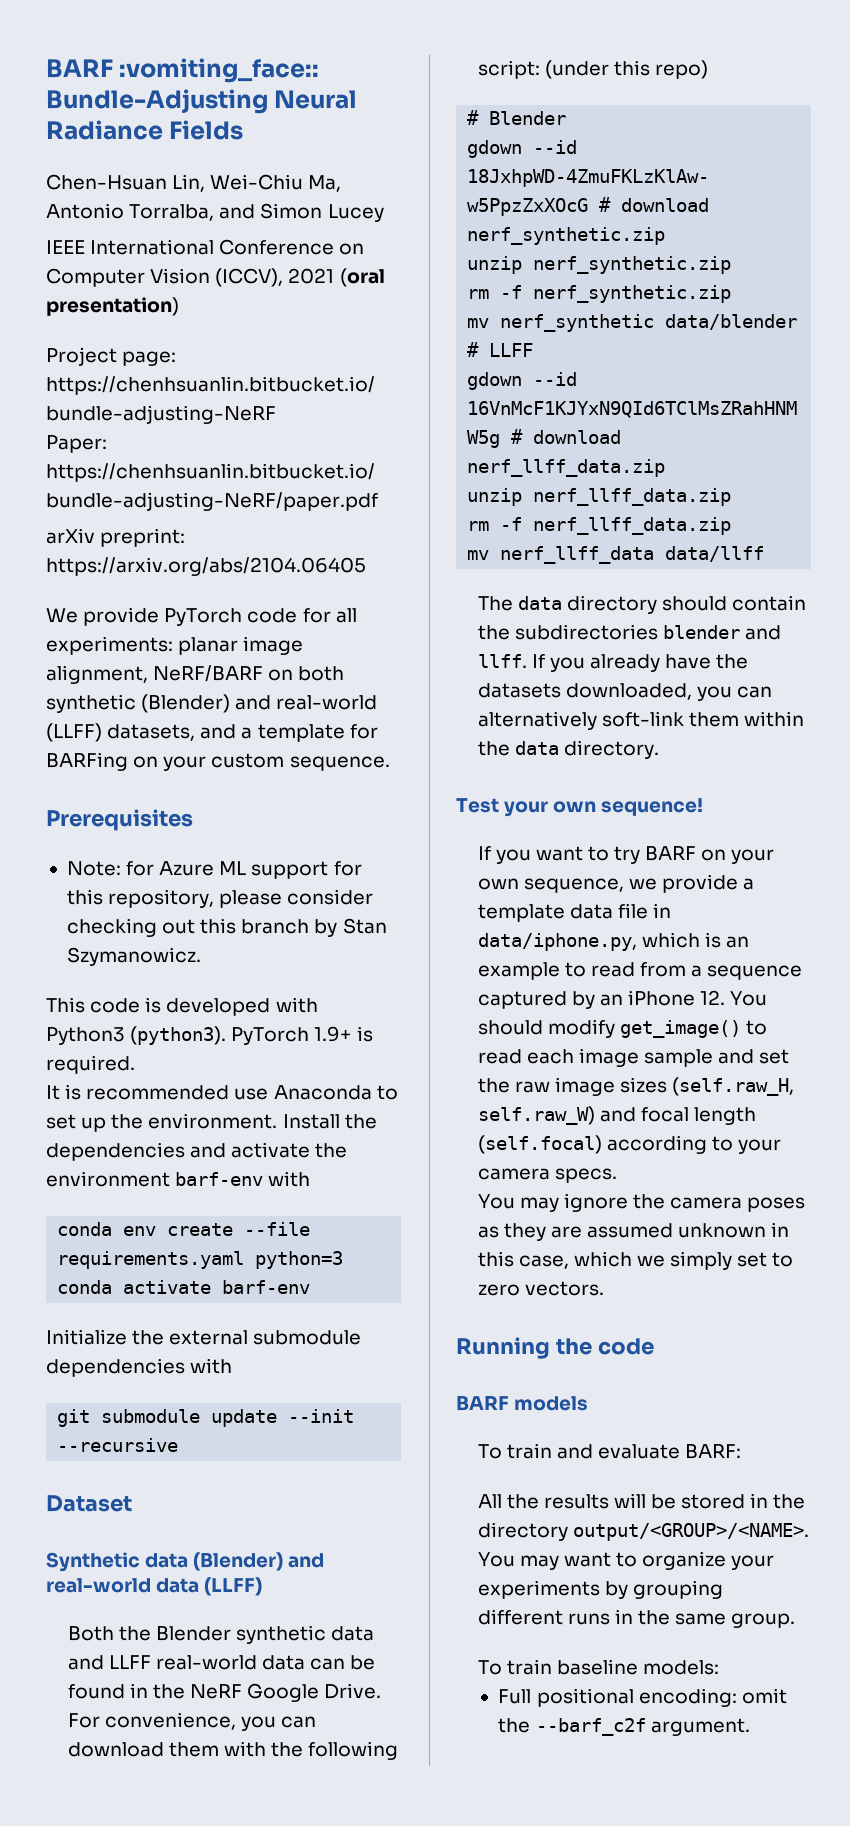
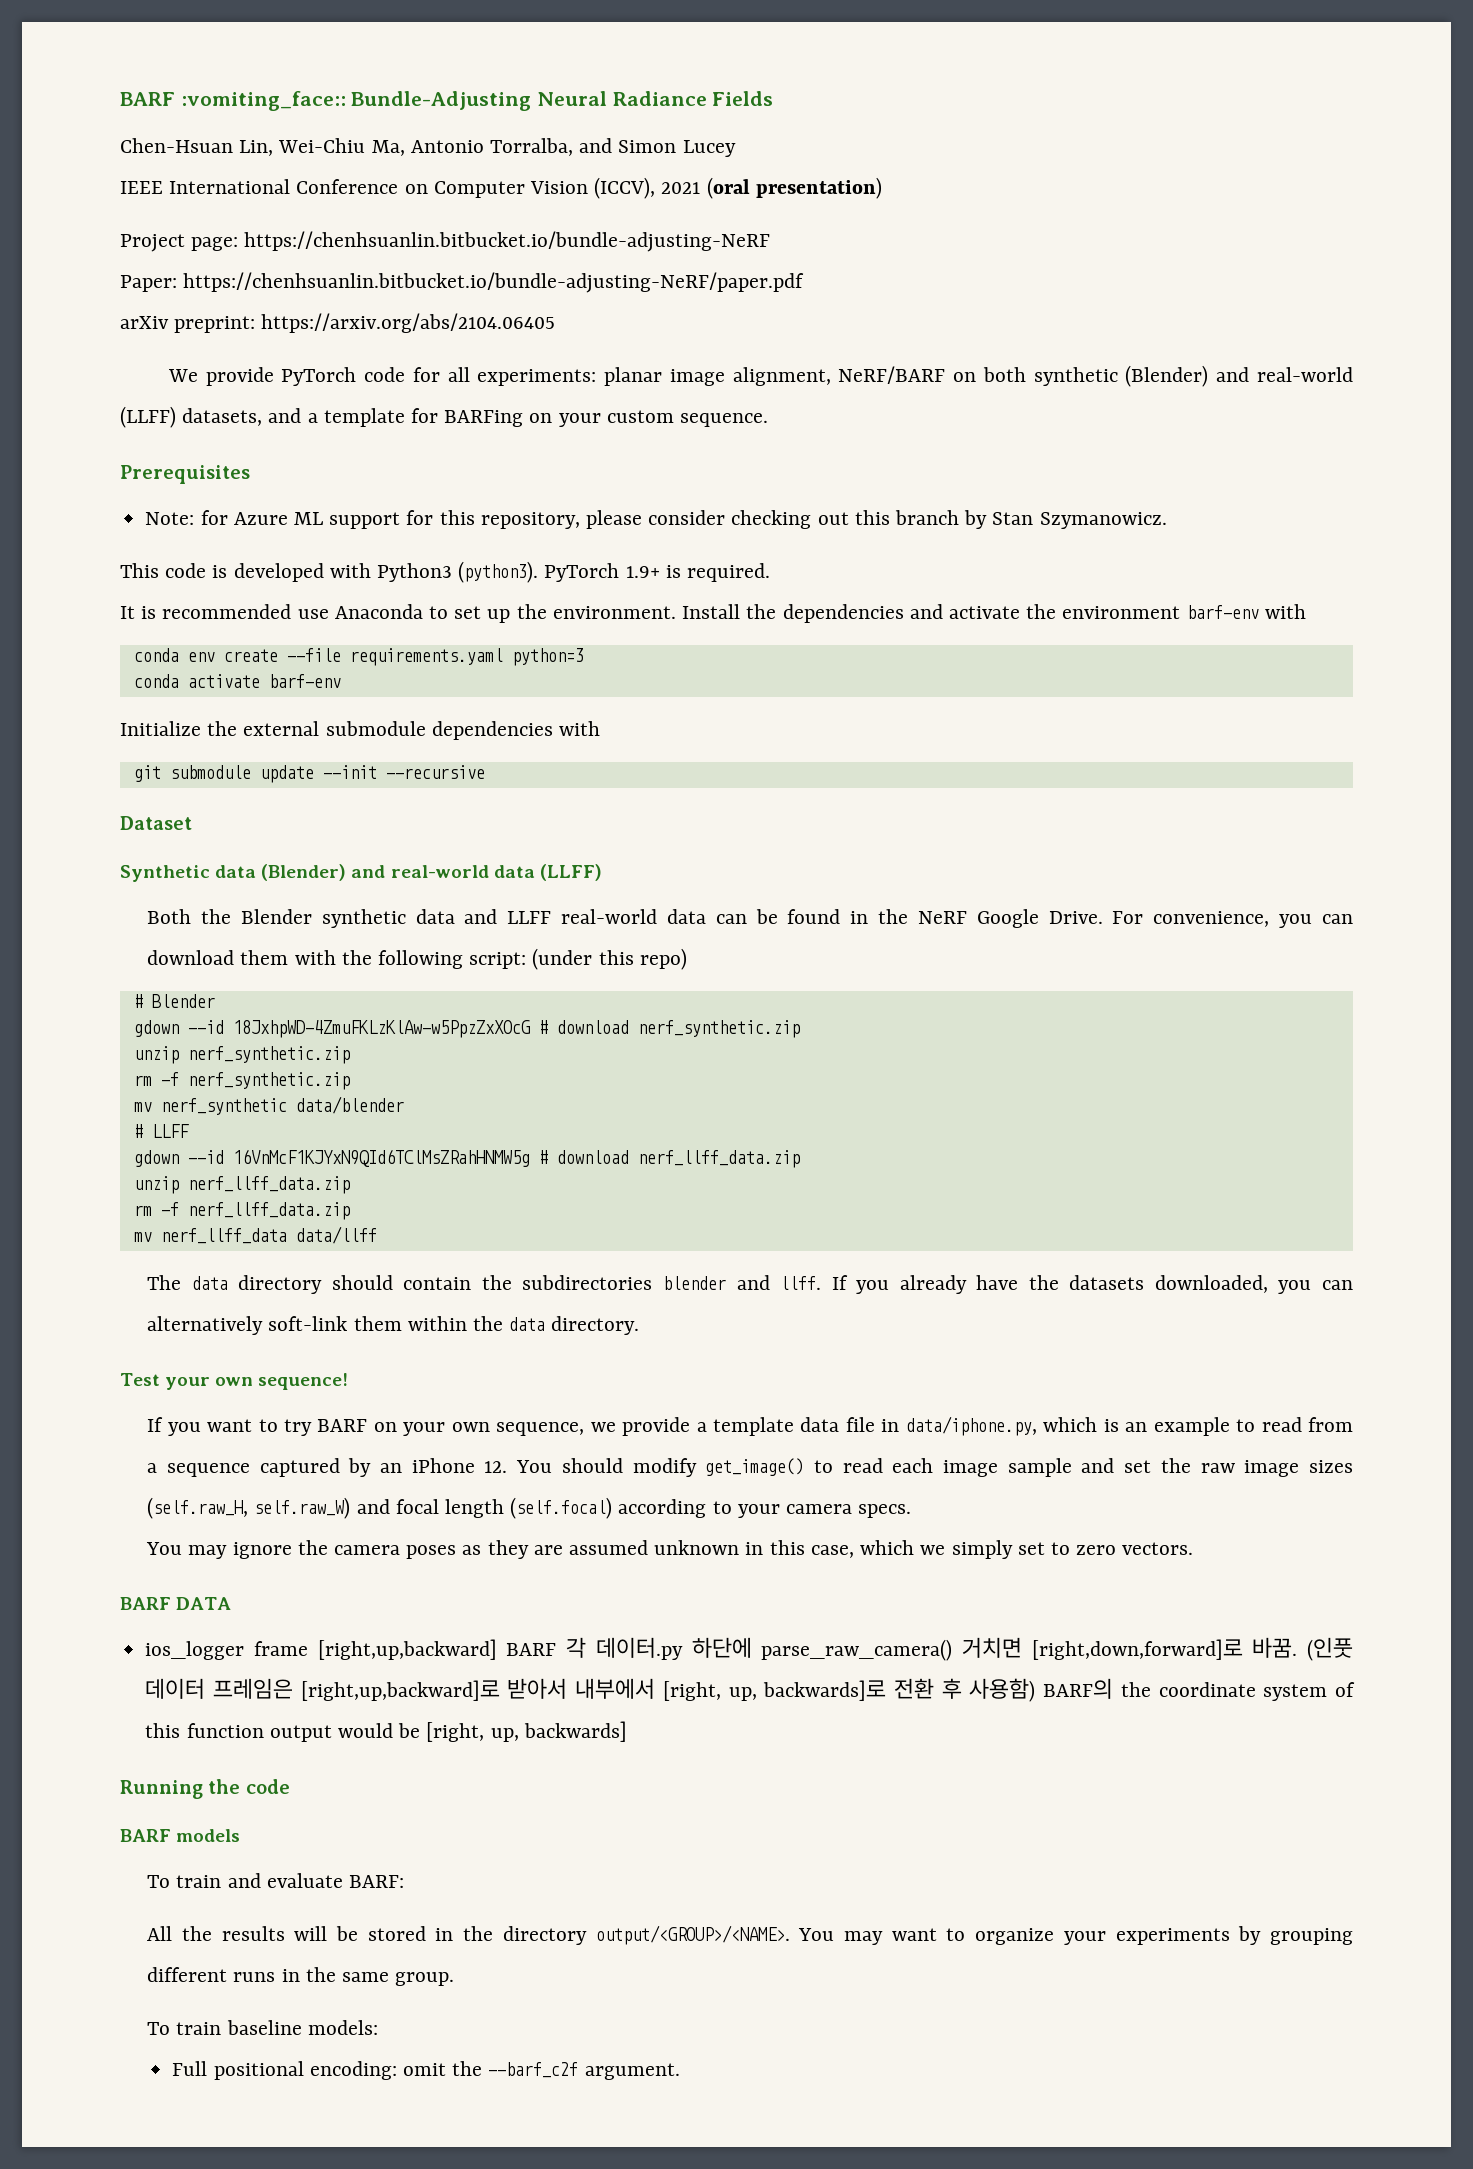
+ BARF DATA
+ ios_logger frame [right,up,backward] BARF 각 데이터.py 하단에 parse_raw_camera() 거치면 [right,down,forward]로 바꿈. (인풋 데이터 프레임은 [right,up,backward]로 받아서 내부에서 [right, up, backwards]로 전환 후 사용함) BARF의 the coordinate system of this function output would be [right, up, backwards]

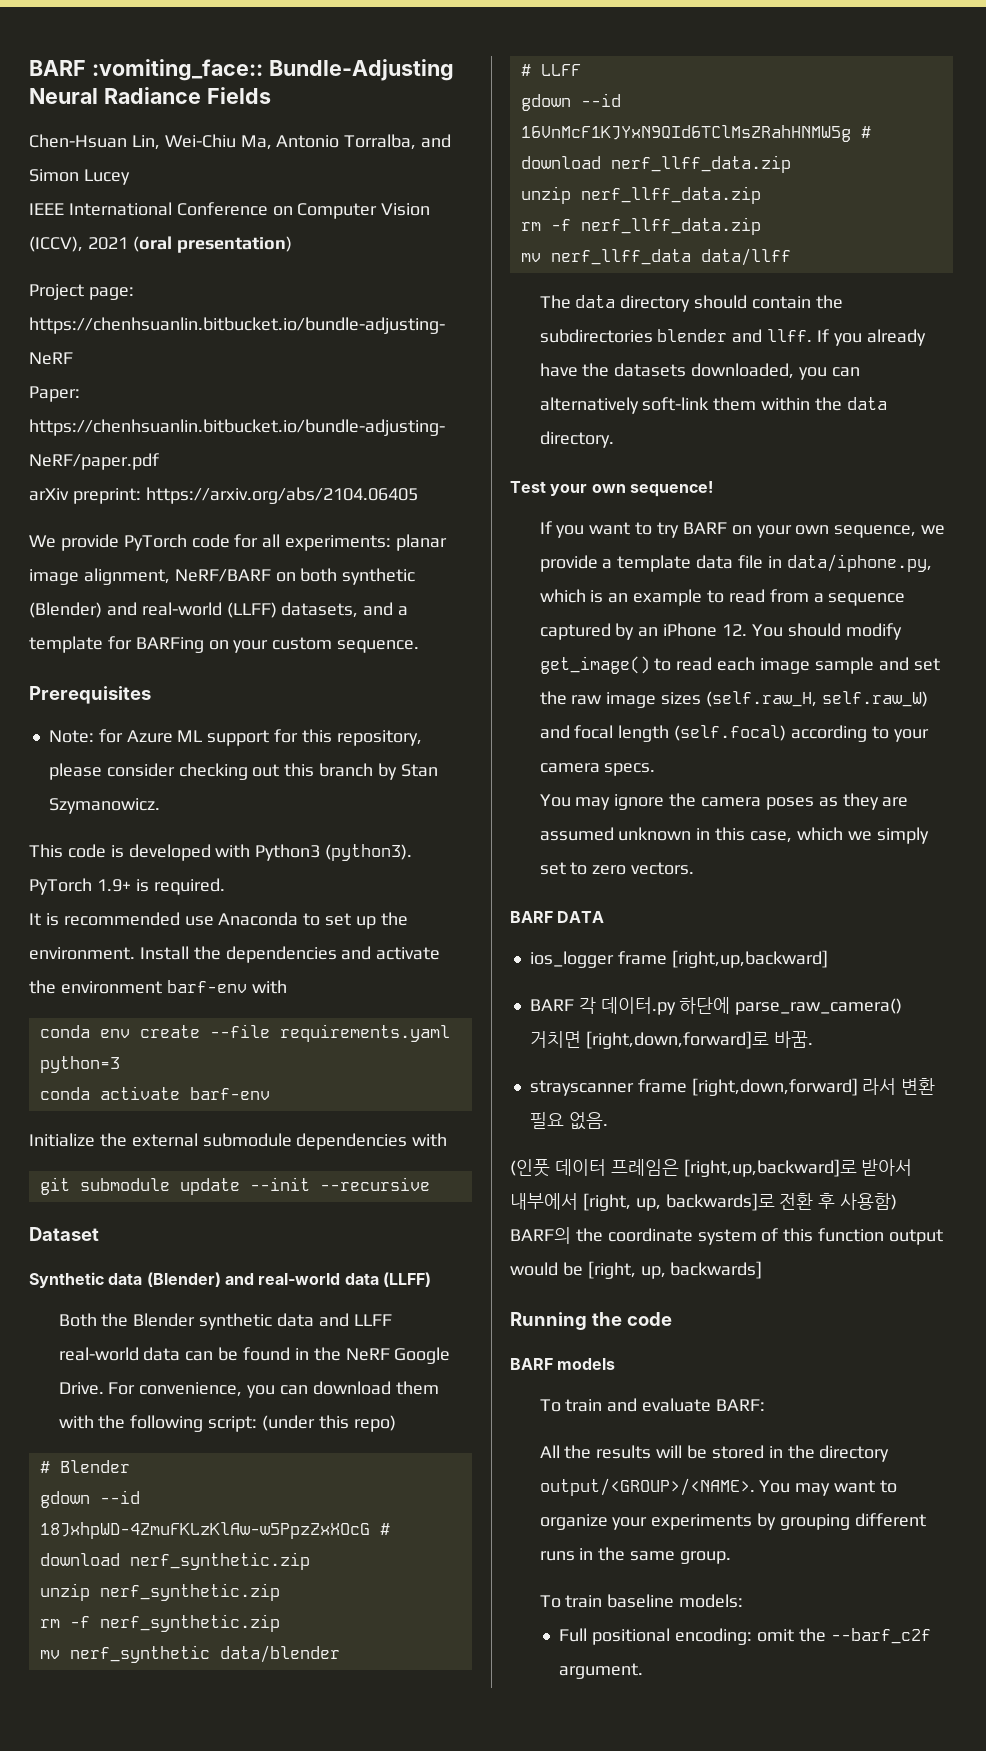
- ios_logger frame [right,up,backward] BARF 각 데이터.py 하단에 parse_raw_camera() 거치면 [right,down,forward]로 바꿈. (인풋 데이터 프레임은 [right,up,backward]로 받아서 내부에서 [right, up, backwards]로 전환 후 사용함) BARF의 the coordinate system of this function output would be [right, up, backwards]
+ ios_logger frame [right,up,backward]
+ BARF 각 데이터.py 하단에 parse_raw_camera() 거치면 [right,down,forward]로 바꿈.
+ strayscanner frame [right,down,forward] 라서 변환 필요 없음.
+ (인풋 데이터 프레임은 [right,up,backward]로 받아서 내부에서 [right, up, backwards]로 전환 후 사용함) BARF의 the coordinate system of this function output would be [right, up, backwards]

